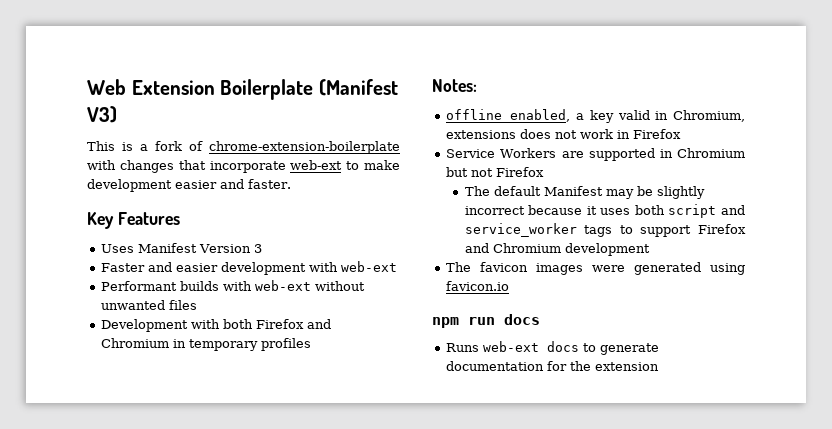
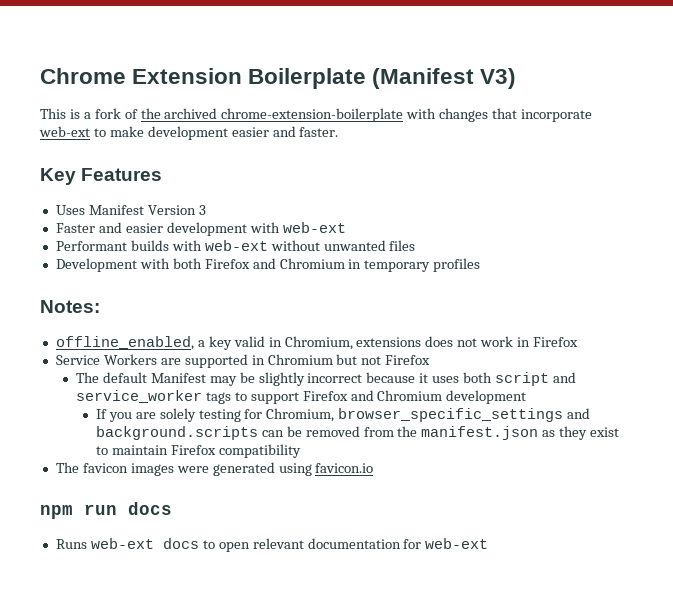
- Web Extension Boilerplate (Manifest V3)
+ Chrome Extension Boilerplate (Manifest V3)
- This is a fork of chrome-extension-boilerplate with changes that incorporate web-ext to make development easier and faster.
+ This is a fork of the archived chrome-extension-boilerplate with changes that incorporate web-ext to make development easier and faster.
+ If you are solely testing for Chromium, browser_specific_settings and background.scripts can be removed from the manifest.json as they exist to maintain Firefox compatibility
- Runs web-ext docs to generate documentation for the extension
+ Runs web-ext docs to open relevant documentation for web-ext

